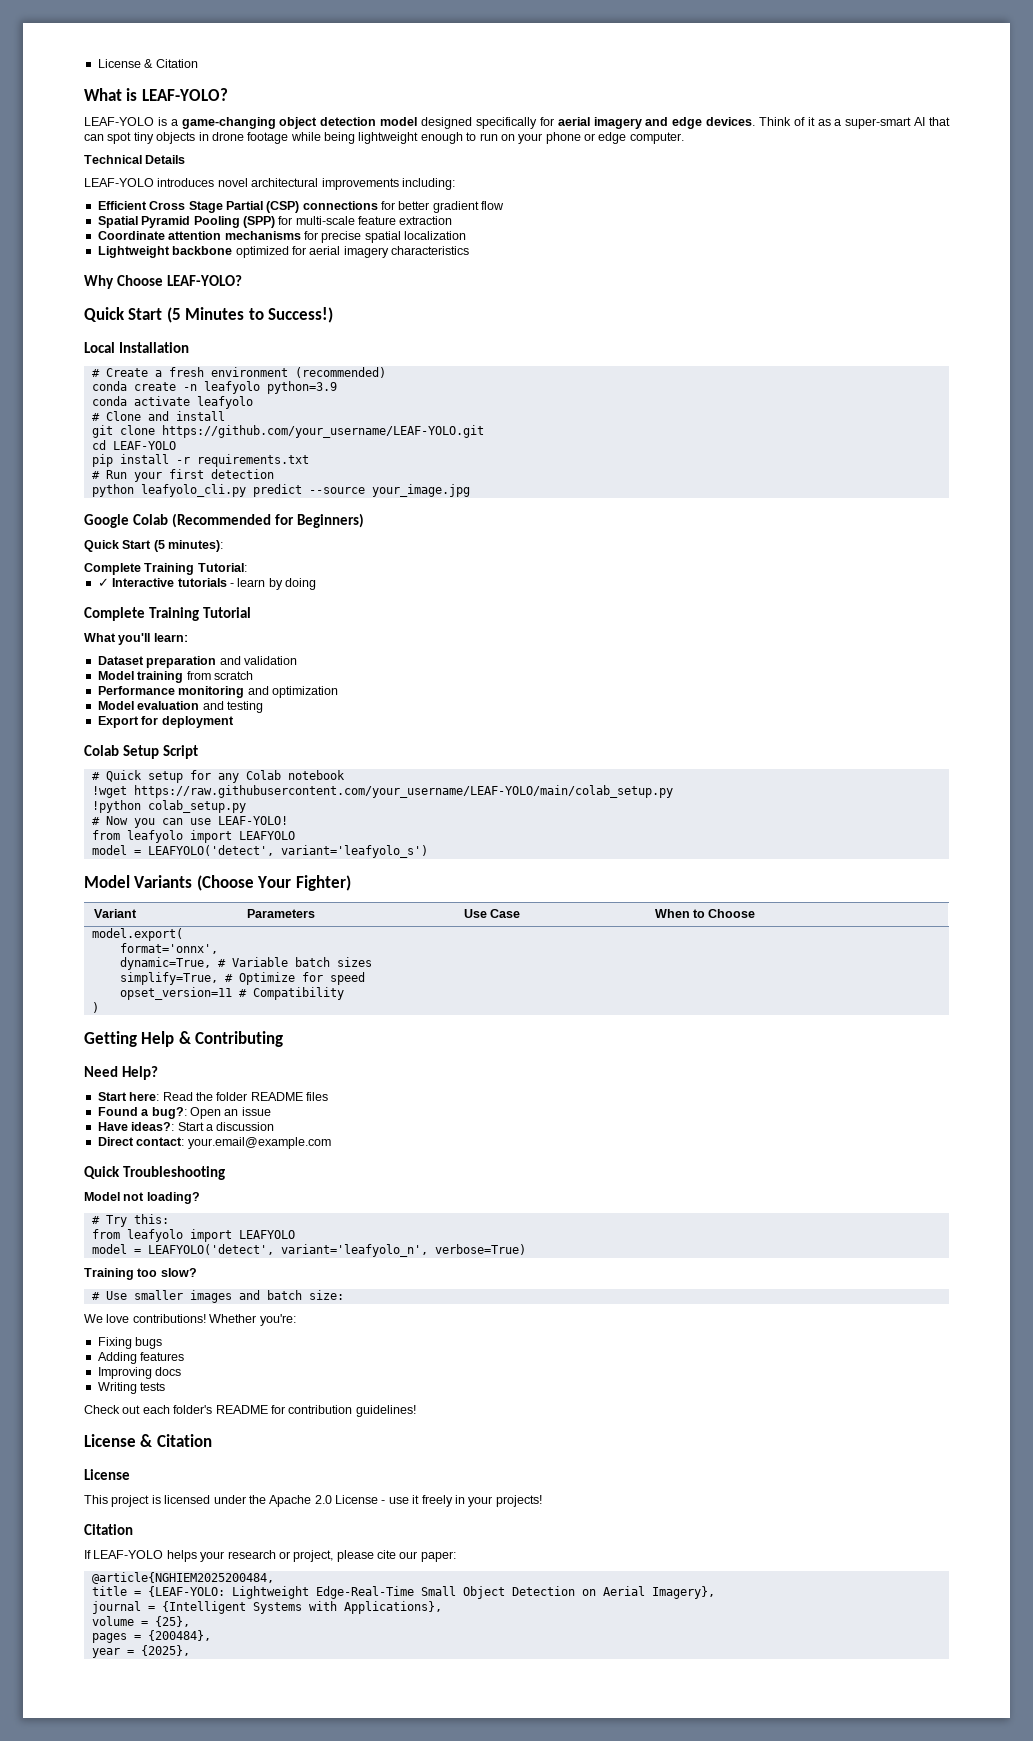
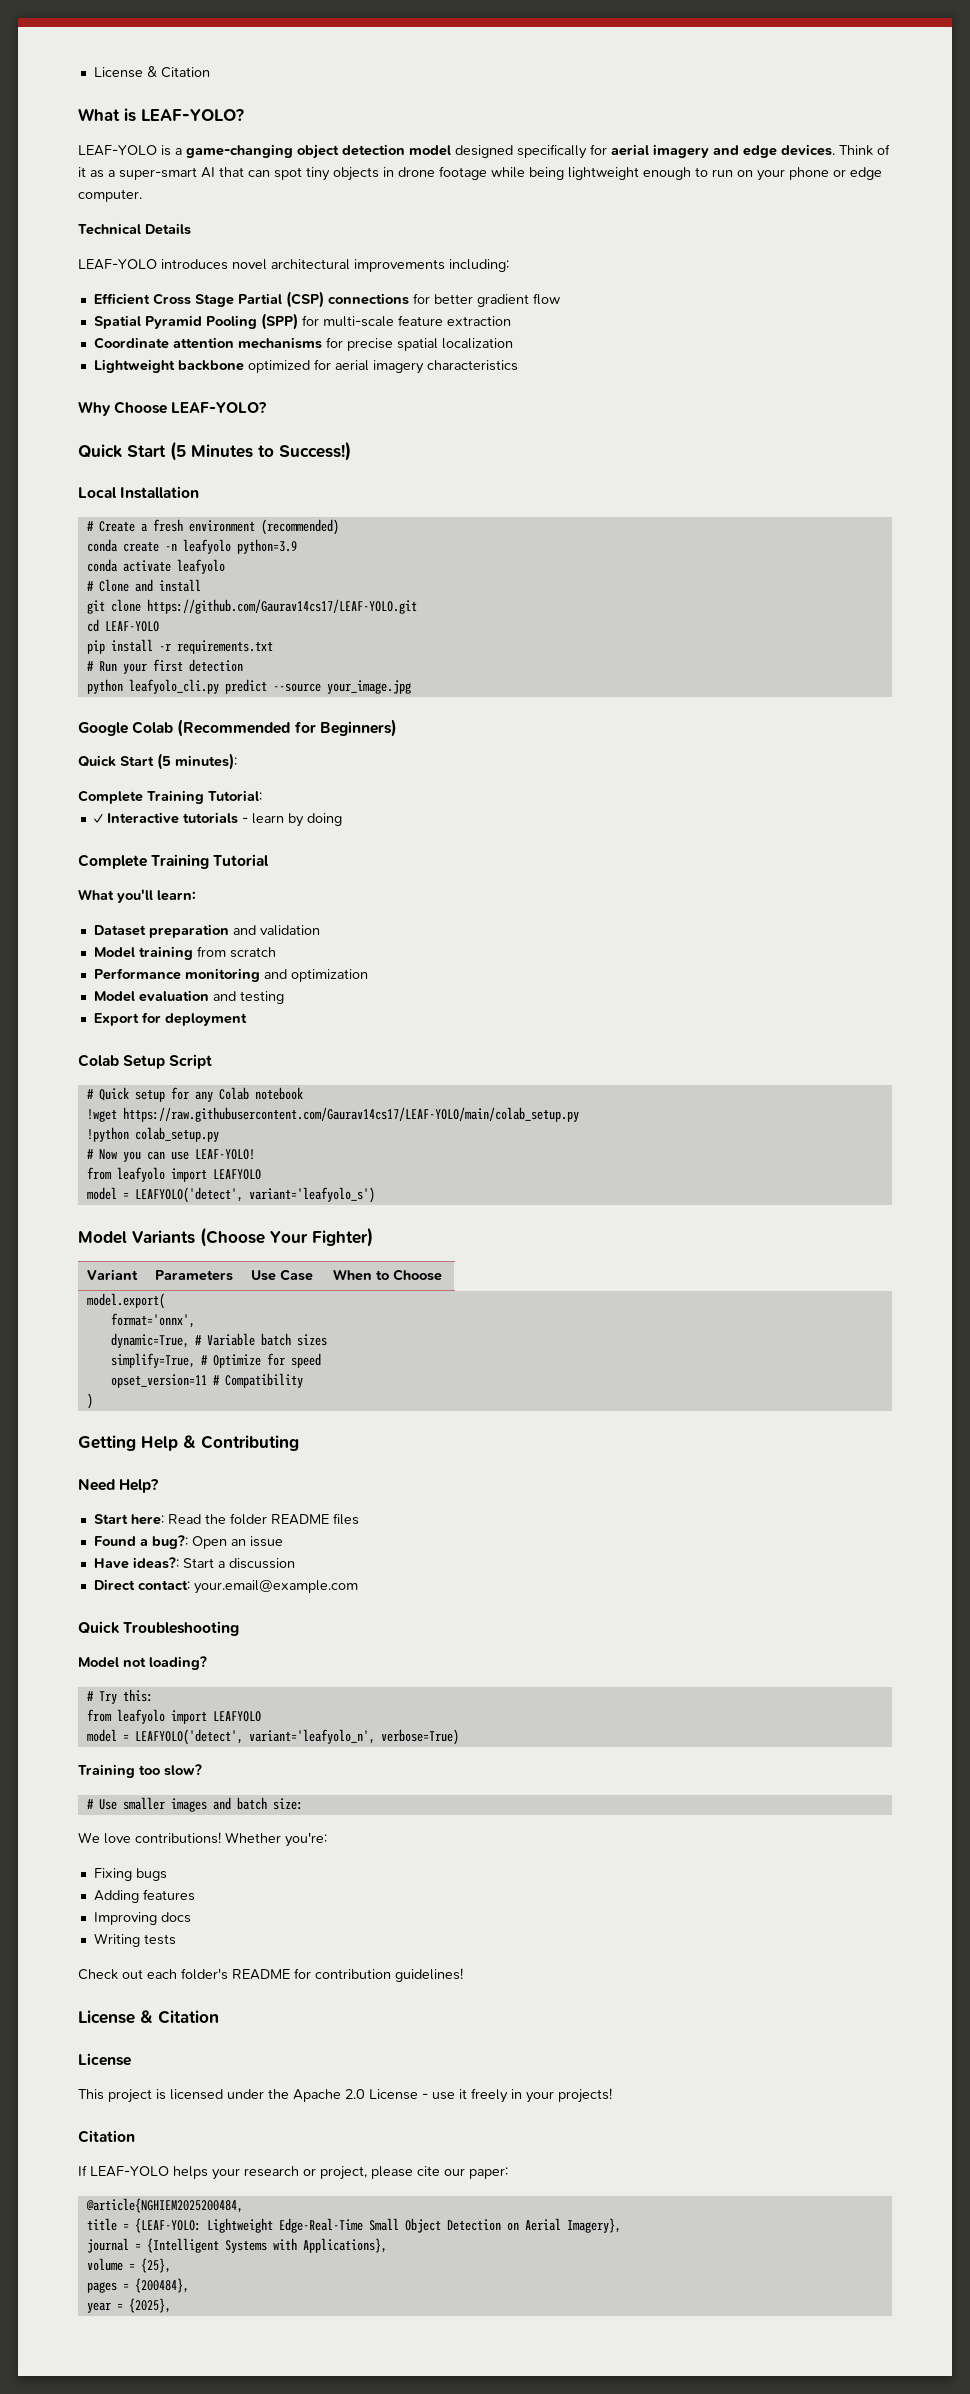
- git clone https://github.com/your_username/LEAF-YOLO.git
+ git clone https://github.com/Gaurav14cs17/LEAF-YOLO.git
- !wget https://raw.githubusercontent.com/your_username/LEAF-YOLO/main/colab_setup.py
+ !wget https://raw.githubusercontent.com/Gaurav14cs17/LEAF-YOLO/main/colab_setup.py

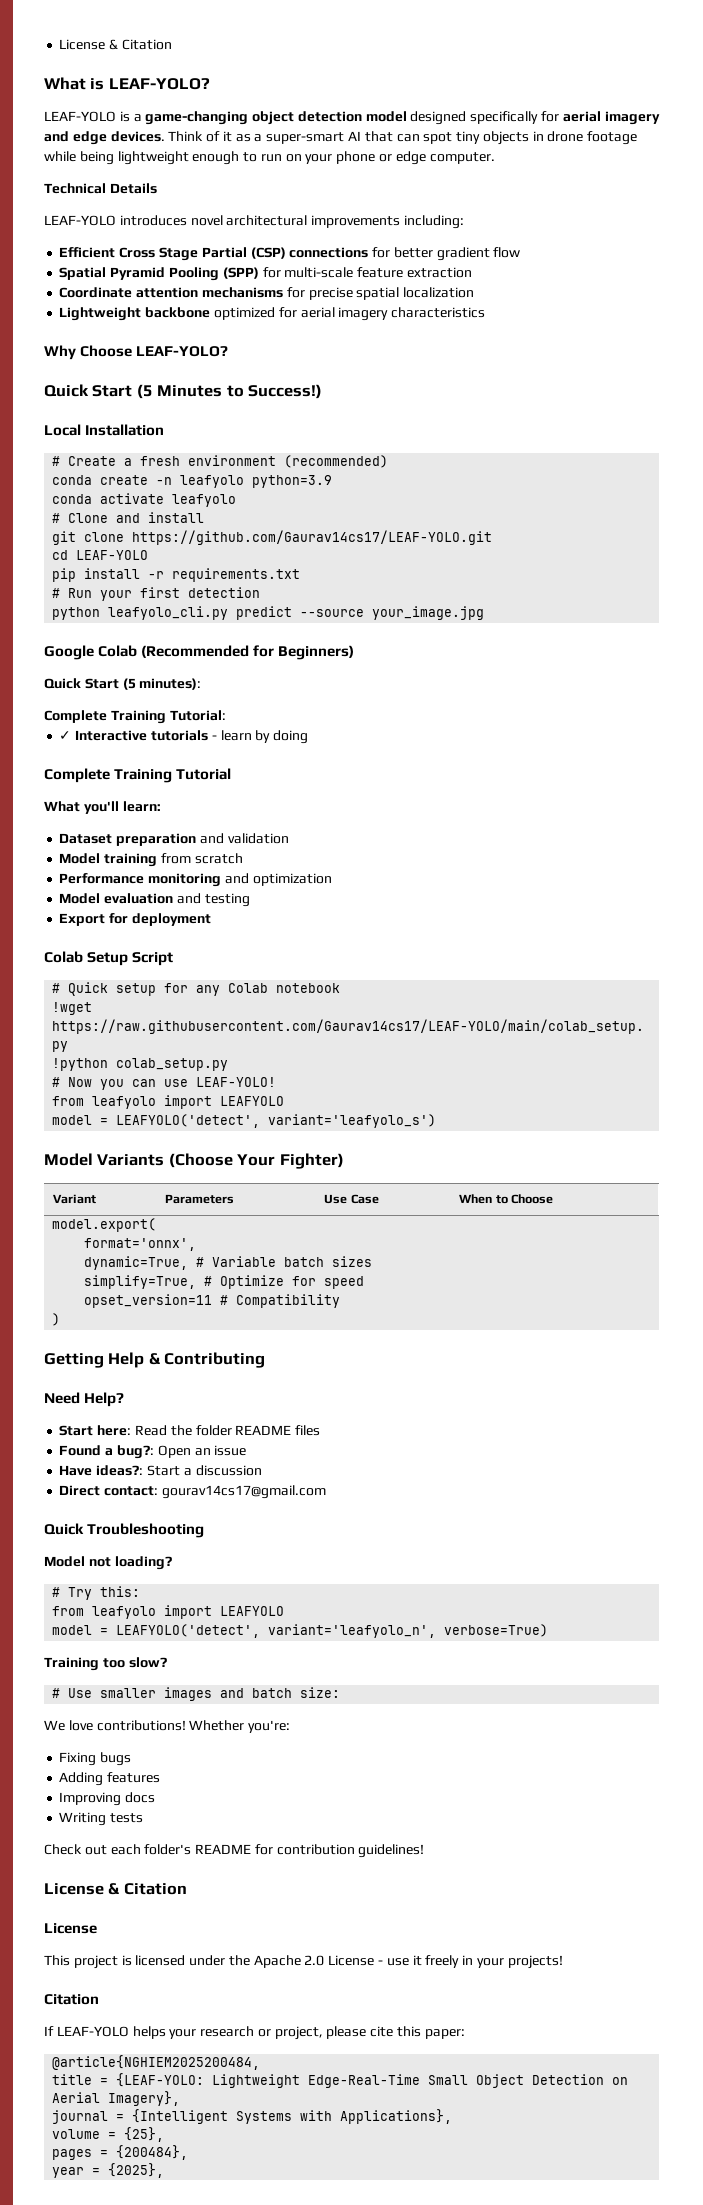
- Direct contact: your.email@example.com
+ Direct contact: gourav14cs17@gmail.com
- If LEAF-YOLO helps your research or project, please cite our paper:
+ If LEAF-YOLO helps your research or project, please cite this paper:

